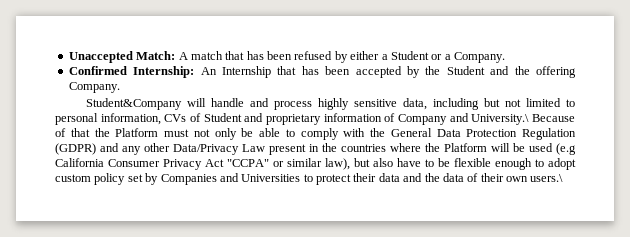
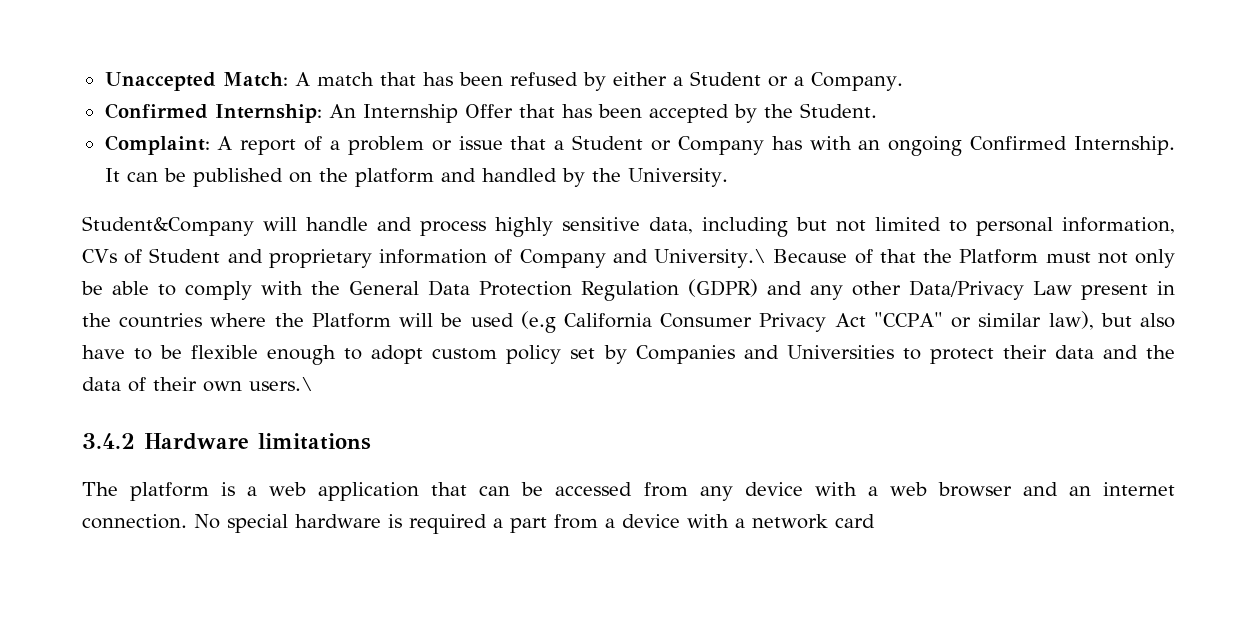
- Confirmed Internship: An Internship that has been accepted by the Student and the offering Company.
+ Confirmed Internship: An Internship Offer that has been accepted by the Student.
+ Complaint: A report of a problem or issue that a Student or Company has with an ongoing Confirmed Internship. It can be published on the platform and handled by the University.
+ 3.4.2 Hardware limitations
+ The platform is a web application that can be accessed from any device with a web browser and an internet connection. No special hardware is required a part from a device with a network card

